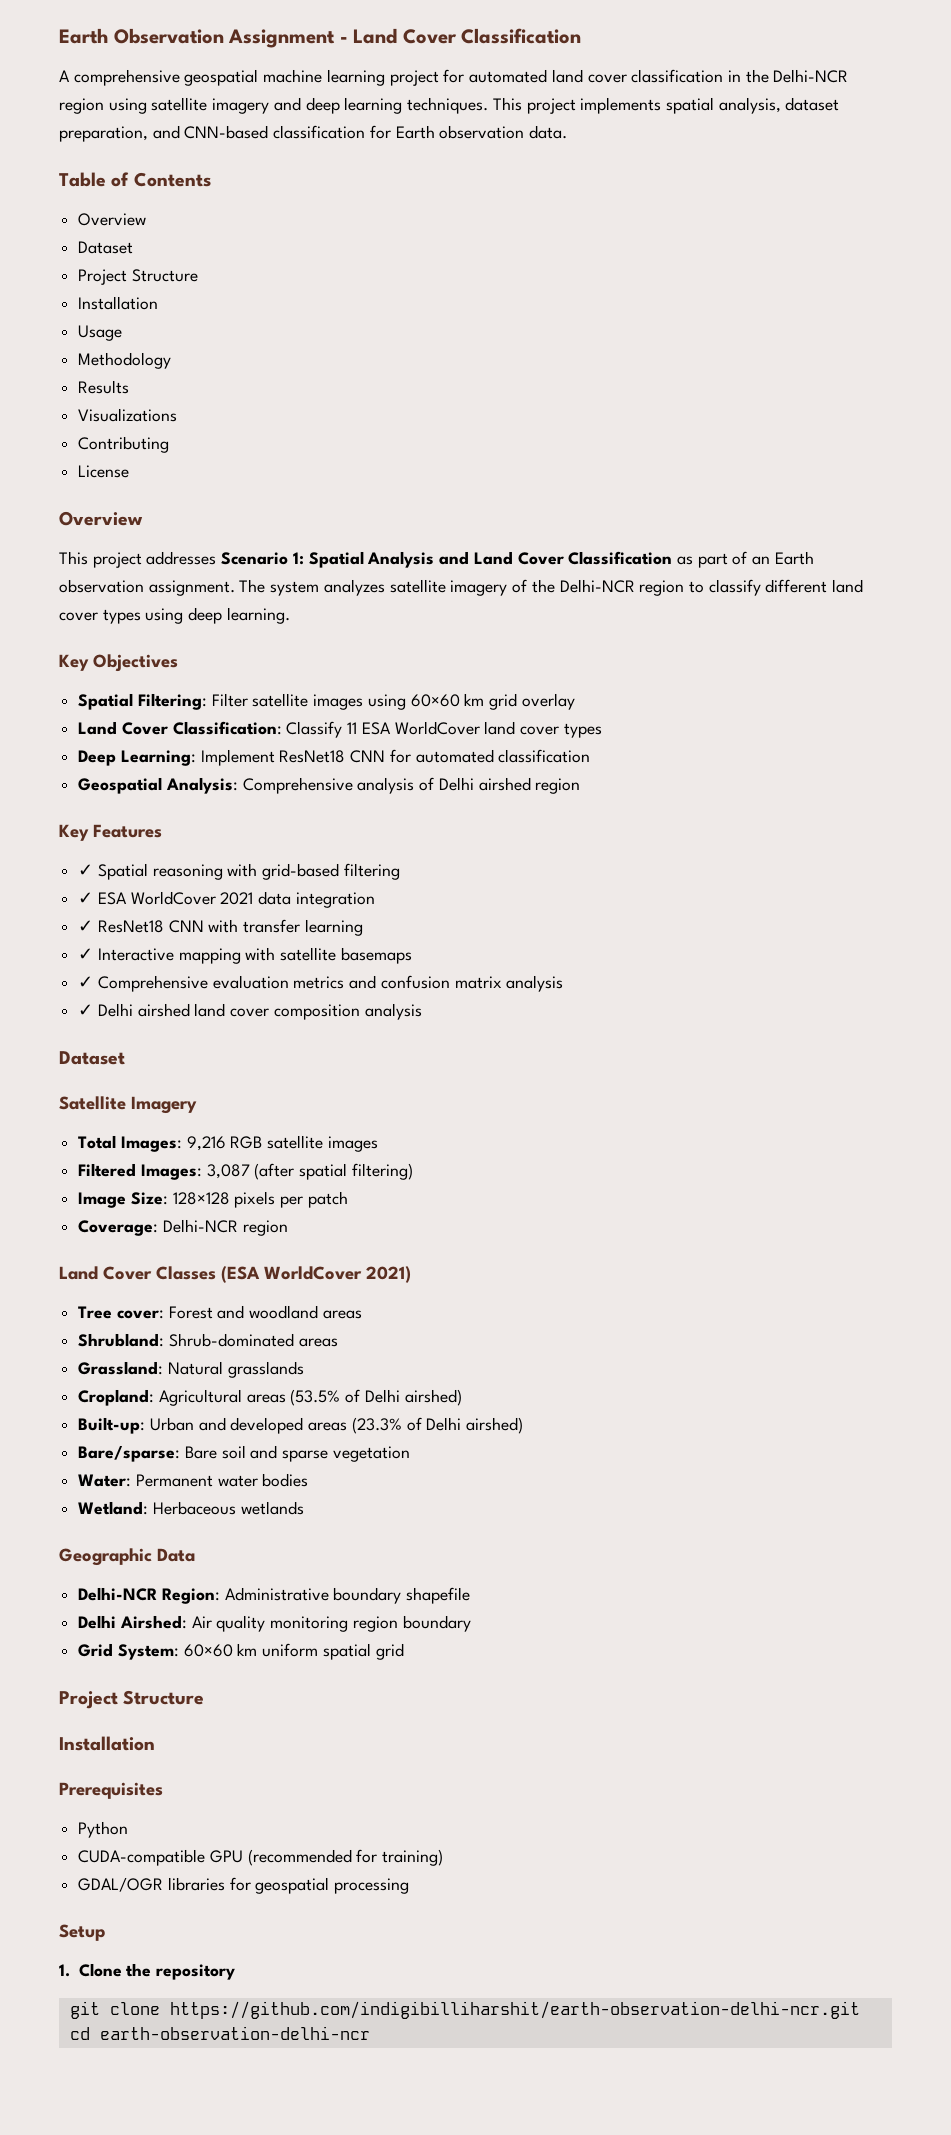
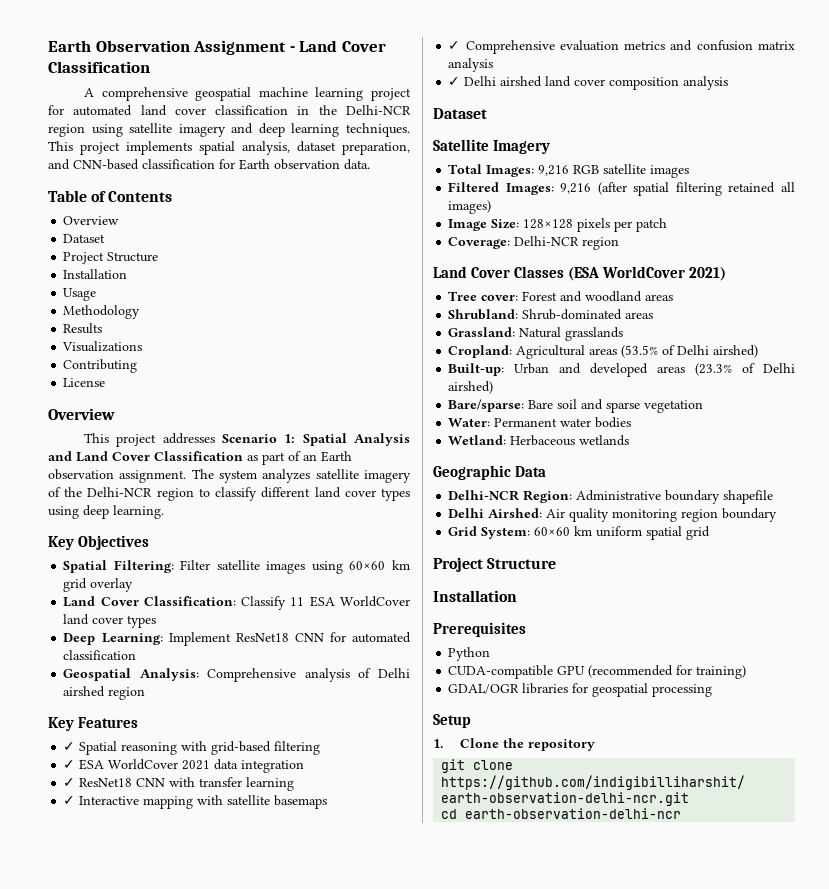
- Filtered Images: 3,087 (after spatial filtering)
+ Filtered Images: 9,216 (after spatial filtering retained all images)

